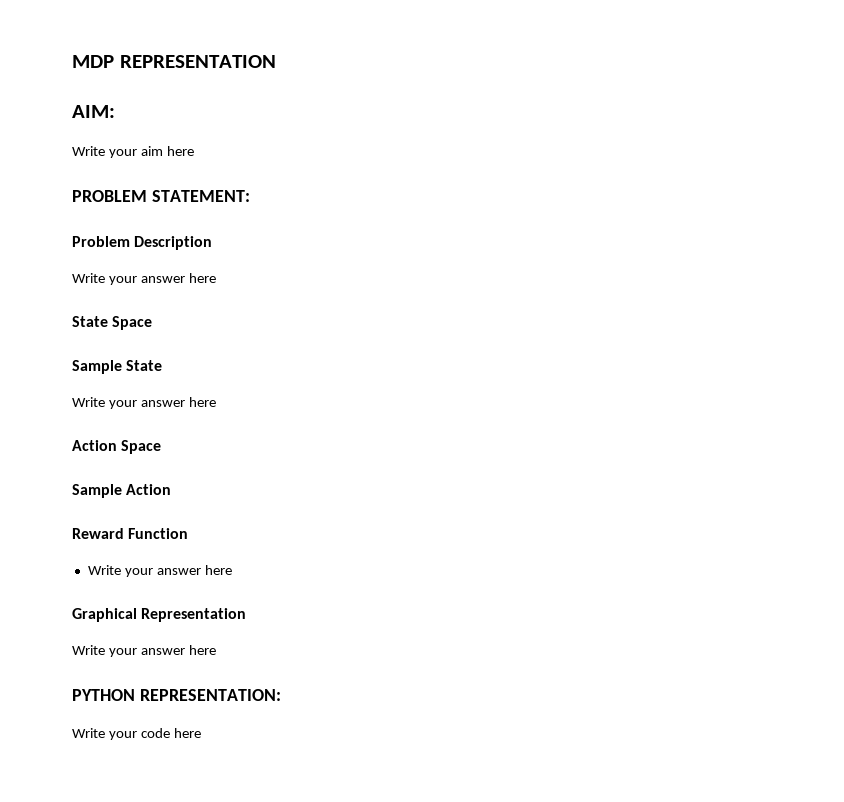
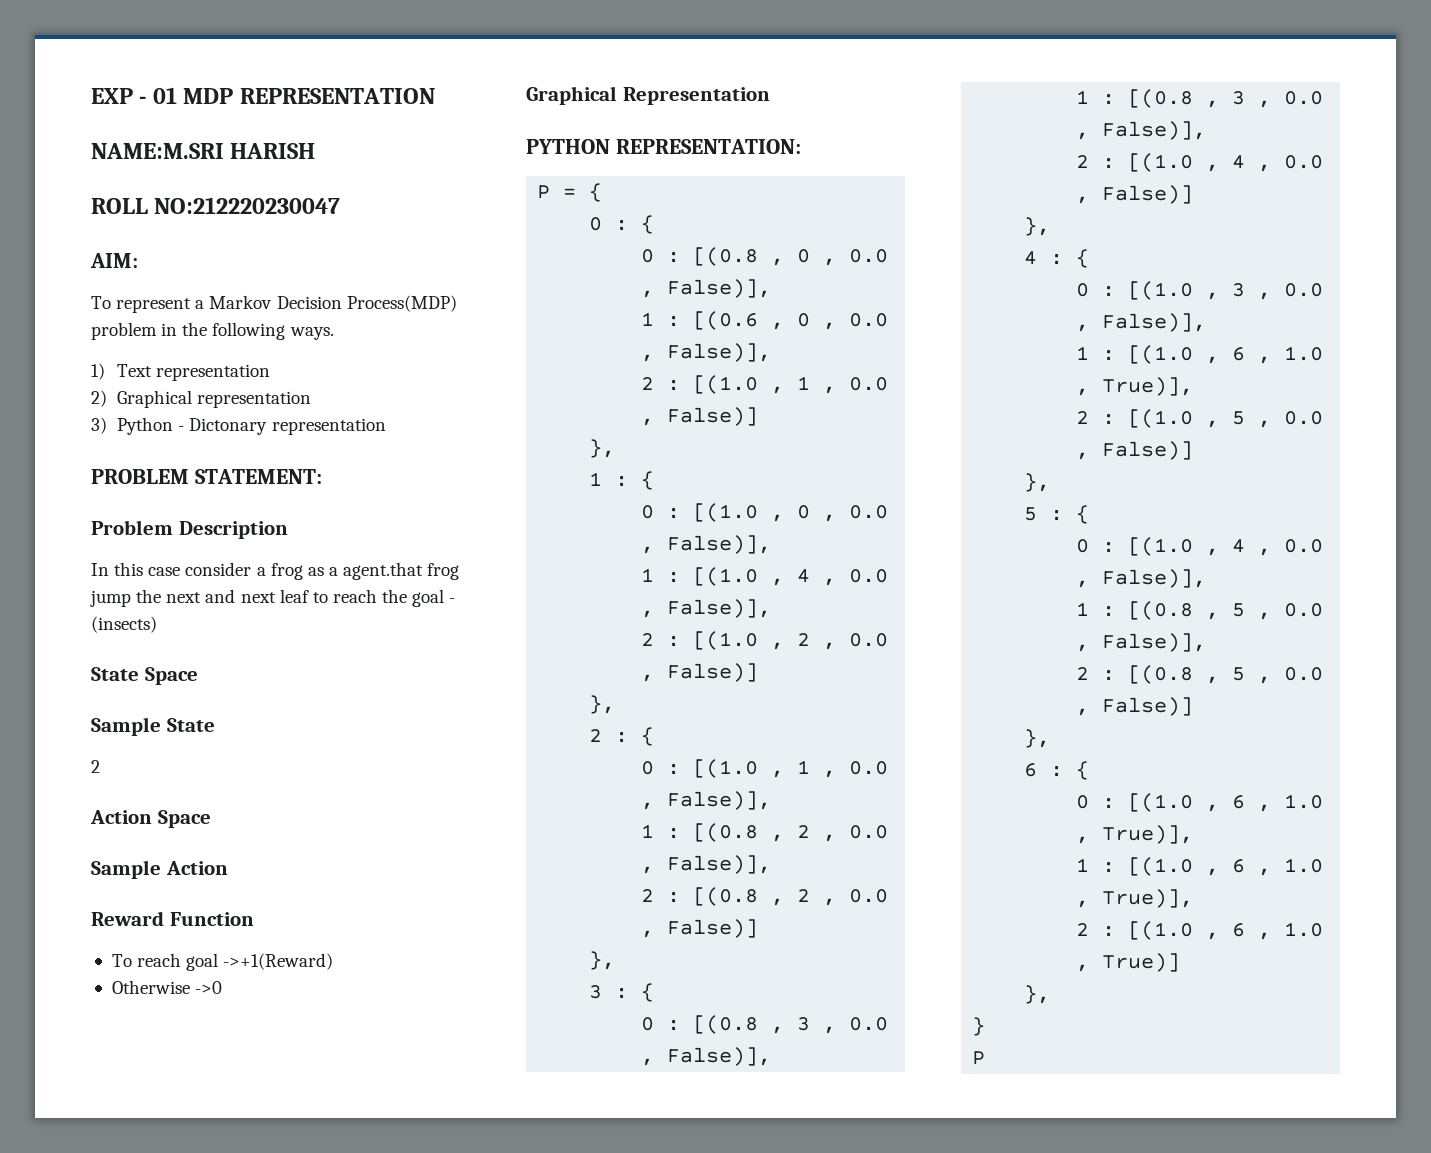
- MDP REPRESENTATION
+ EXP - 01 MDP REPRESENTATION
+ NAME:M.SRI HARISH
+ ROLL NO:212220230047
  AIM:
- Write your aim here
+ To represent a Markov Decision Process(MDP) problem in the following ways.
+ 1) Text representation
+ 2) Graphical representation
+ 3) Python - Dictonary representation
  PROBLEM STATEMENT:
  Problem Description
- Write your answer here
+ In this case consider a frog as a agent.that frog jump the next and next leaf to reach the goal - (insects)
  Sample State
- Write your answer here
+ 2
  Reward Function
- Write your answer here
+ To reach goal ->+1(Reward)
+ Otherwise ->0
  Graphical Representation
- Write your answer here
  PYTHON REPRESENTATION:
- Write your code here
+ P = {
+ 0 : {
+ 0 : [(0.8 , 0 , 0.0 , False)],
+ 1 : [(0.6 , 0 , 0.0 , False)],
+ 2 : [(1.0 , 1 , 0.0 , False)]
+ },
+ 1 : {
+ 0 : [(1.0 , 0 , 0.0 , False)],
+ 1 : [(1.0 , 4 , 0.0 , False)],
+ 2 : [(1.0 , 2 , 0.0 , False)]
+ },
+ 2 : {
+ 0 : [(1.0 , 1 , 0.0 , False)],
+ 1 : [(0.8 , 2 , 0.0 , False)],
+ 2 : [(0.8 , 2 , 0.0 , False)]
+ },
+ 3 : {
+ 0 : [(0.8 , 3 , 0.0 , False)],
+ 1 : [(0.8 , 3 , 0.0 , False)],
+ 2 : [(1.0 , 4 , 0.0 , False)]
+ },
+ 4 : {
+ 0 : [(1.0 , 3 , 0.0 , False)],
+ 1 : [(1.0 , 6 , 1.0 , True)],
+ 2 : [(1.0 , 5 , 0.0 , False)]
+ },
+ 5 : {
+ 0 : [(1.0 , 4 , 0.0 , False)],
+ 1 : [(0.8 , 5 , 0.0 , False)],
+ 2 : [(0.8 , 5 , 0.0 , False)]
+ },
+ 6 : {
+ 0 : [(1.0 , 6 , 1.0 , True)],
+ 1 : [(1.0 , 6 , 1.0 , True)],
+ 2 : [(1.0 , 6 , 1.0 , True)]
+ },
+ }
+ P

